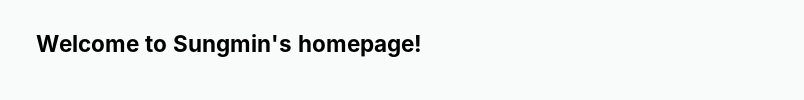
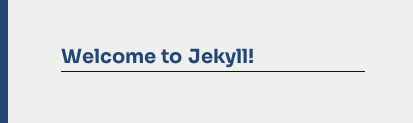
- Welcome to Sungmin's homepage!
+ Welcome to Jekyll!

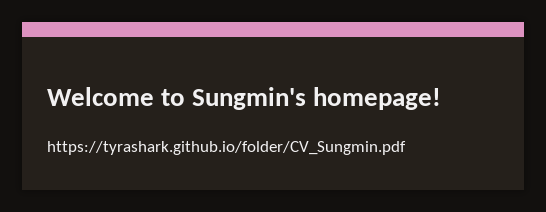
- Welcome to Jekyll!
+ Welcome to Sungmin's homepage!
+ https://tyrashark.github.io/folder/CV_Sungmin.pdf

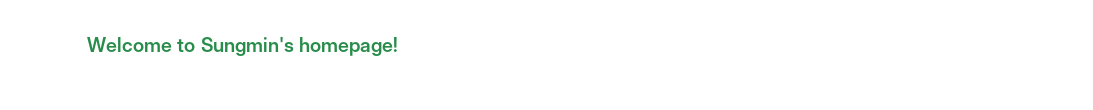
- https://tyrashark.github.io/folder/CV_Sungmin.pdf

